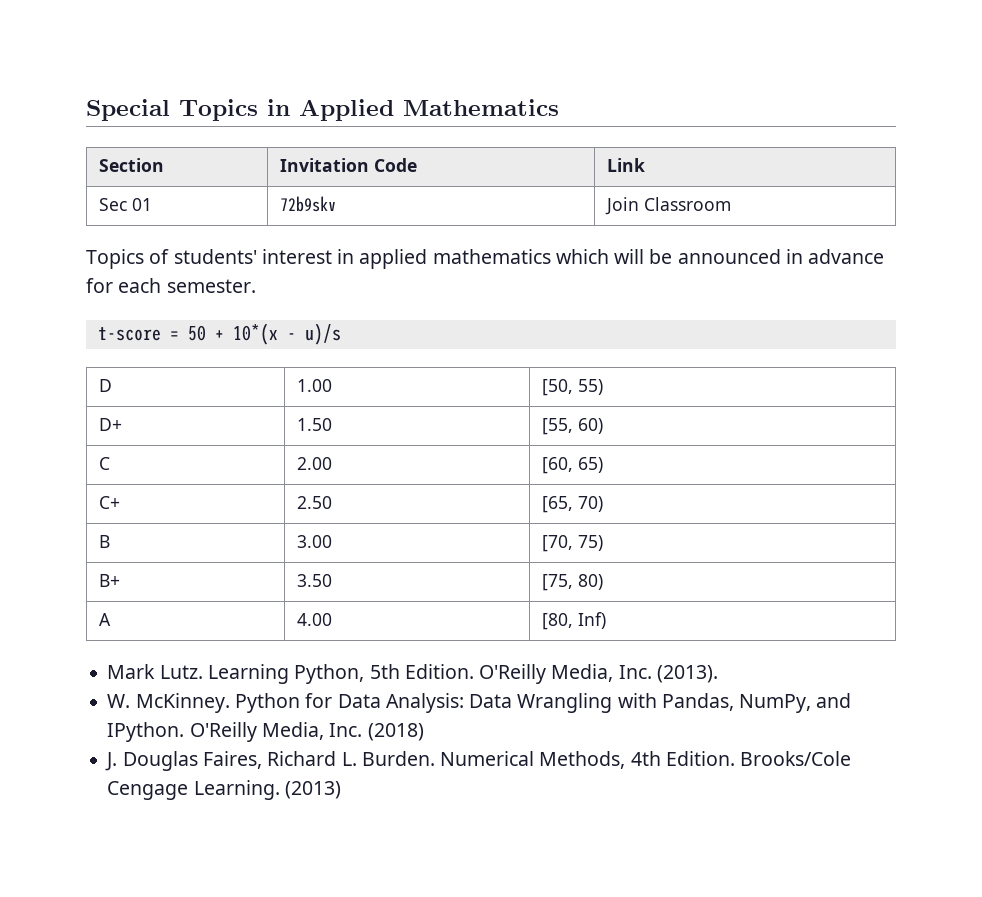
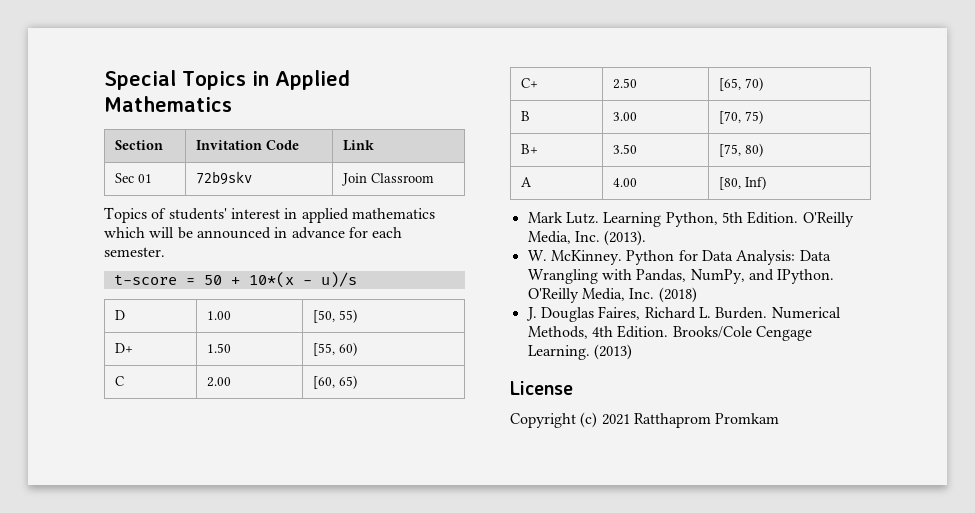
+ License
+ Copyright (c) 2021 Ratthaprom Promkam

